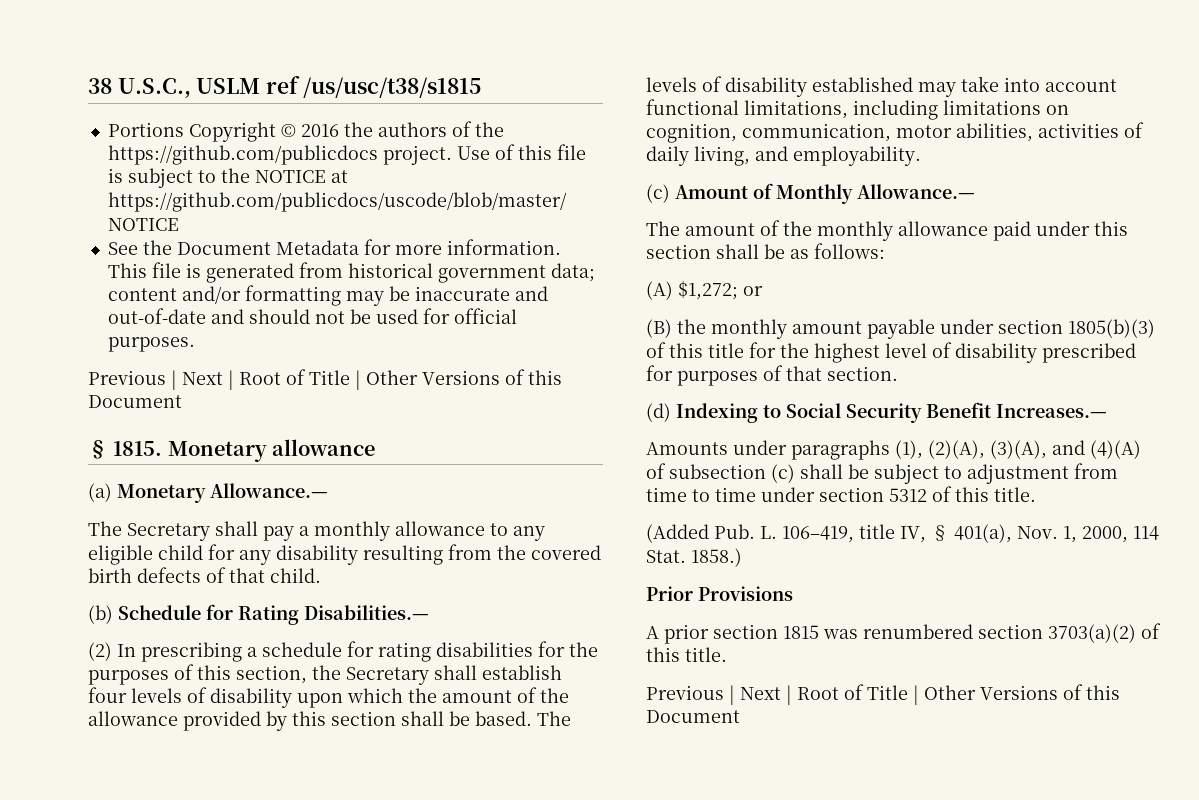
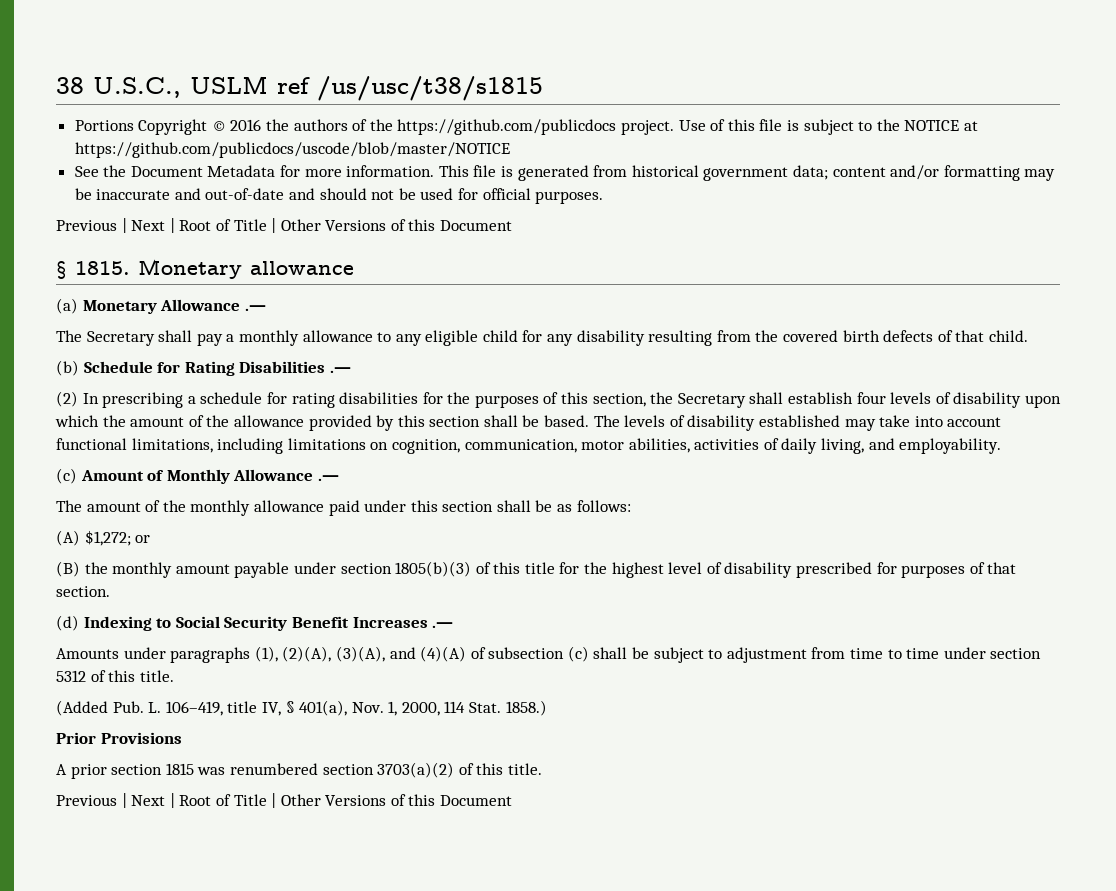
- (a) Monetary Allowance.—
+ (a) Monetary Allowance .—
- (b) Schedule for Rating Disabilities.—
+ (b) Schedule for Rating Disabilities .—
- (c) Amount of Monthly Allowance.—
+ (c) Amount of Monthly Allowance .—
- (d) Indexing to Social Security Benefit Increases.—
+ (d) Indexing to Social Security Benefit Increases .—

